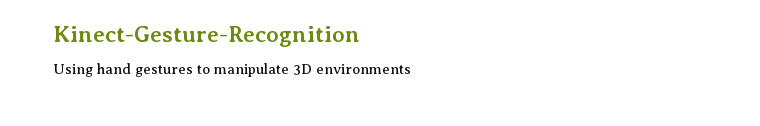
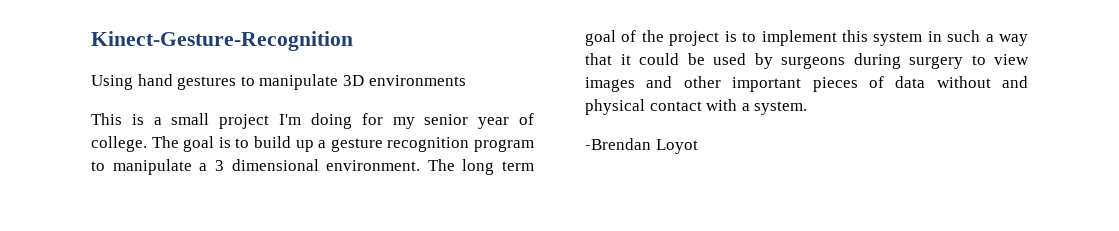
+ This is a small project I'm doing for my senior year of college. The goal is to build up a gesture recognition program to manipulate a 3 dimensional environment. The long term goal of the project is to implement this system in such a way that it could be used by surgeons during surgery to view images and other important pieces of data without and physical contact with a system.
+ -Brendan Loyot

